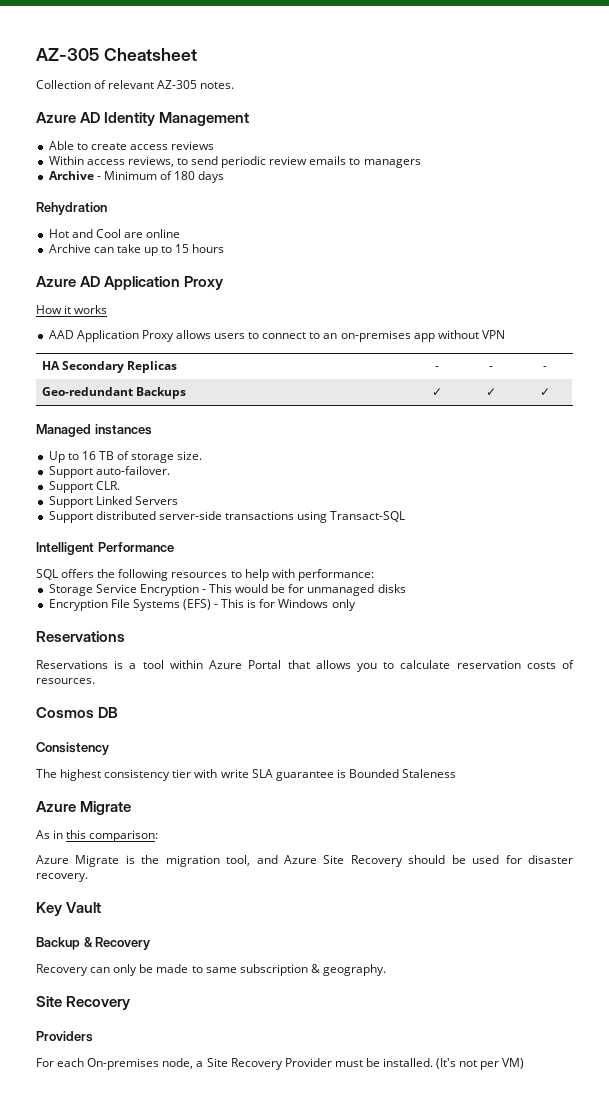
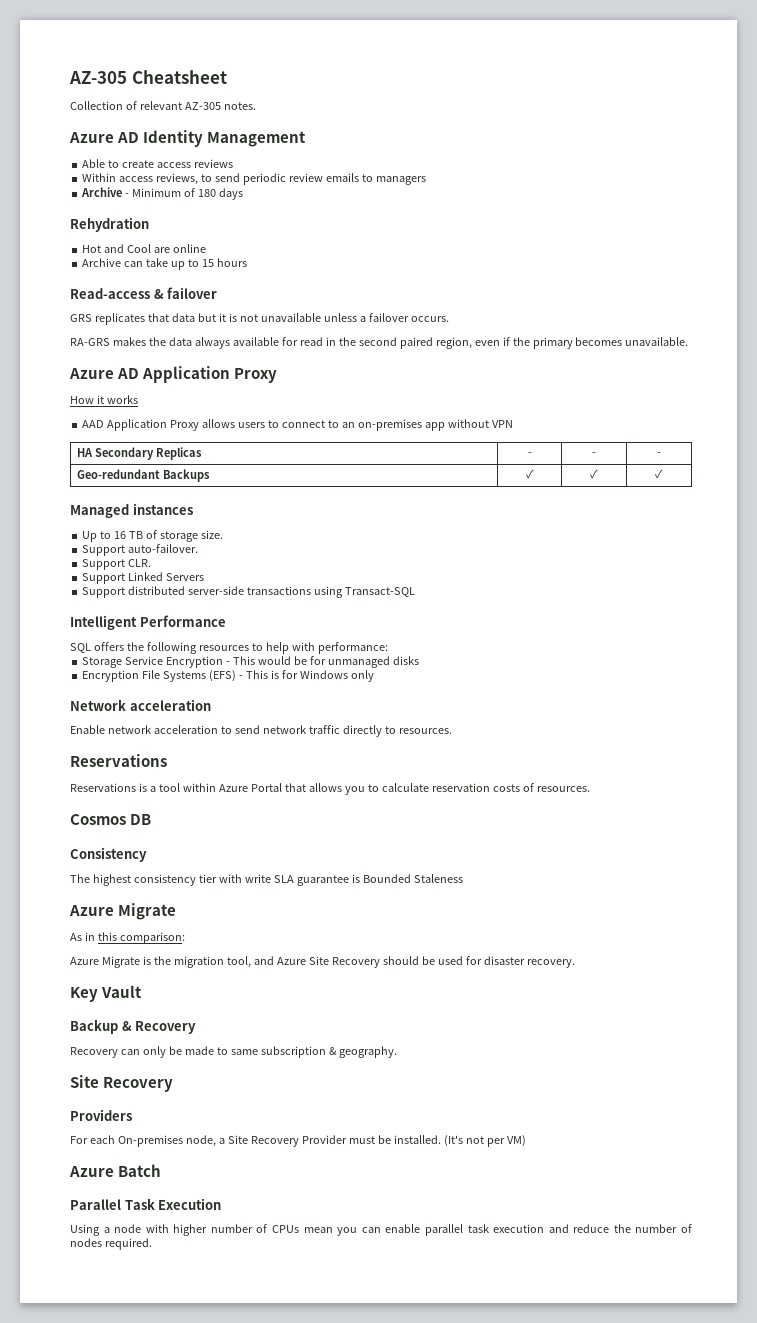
+ Read-access & failover
+ GRS replicates that data but it is not unavailable unless a failover occurs.
+ RA-GRS makes the data always available for read in the second paired region, even if the primary becomes unavailable.
+ Network acceleration
+ Enable network acceleration to send network traffic directly to resources.
+ Azure Batch
+ Parallel Task Execution
+ Using a node with higher number of CPUs mean you can enable parallel task execution and reduce the number of nodes required.

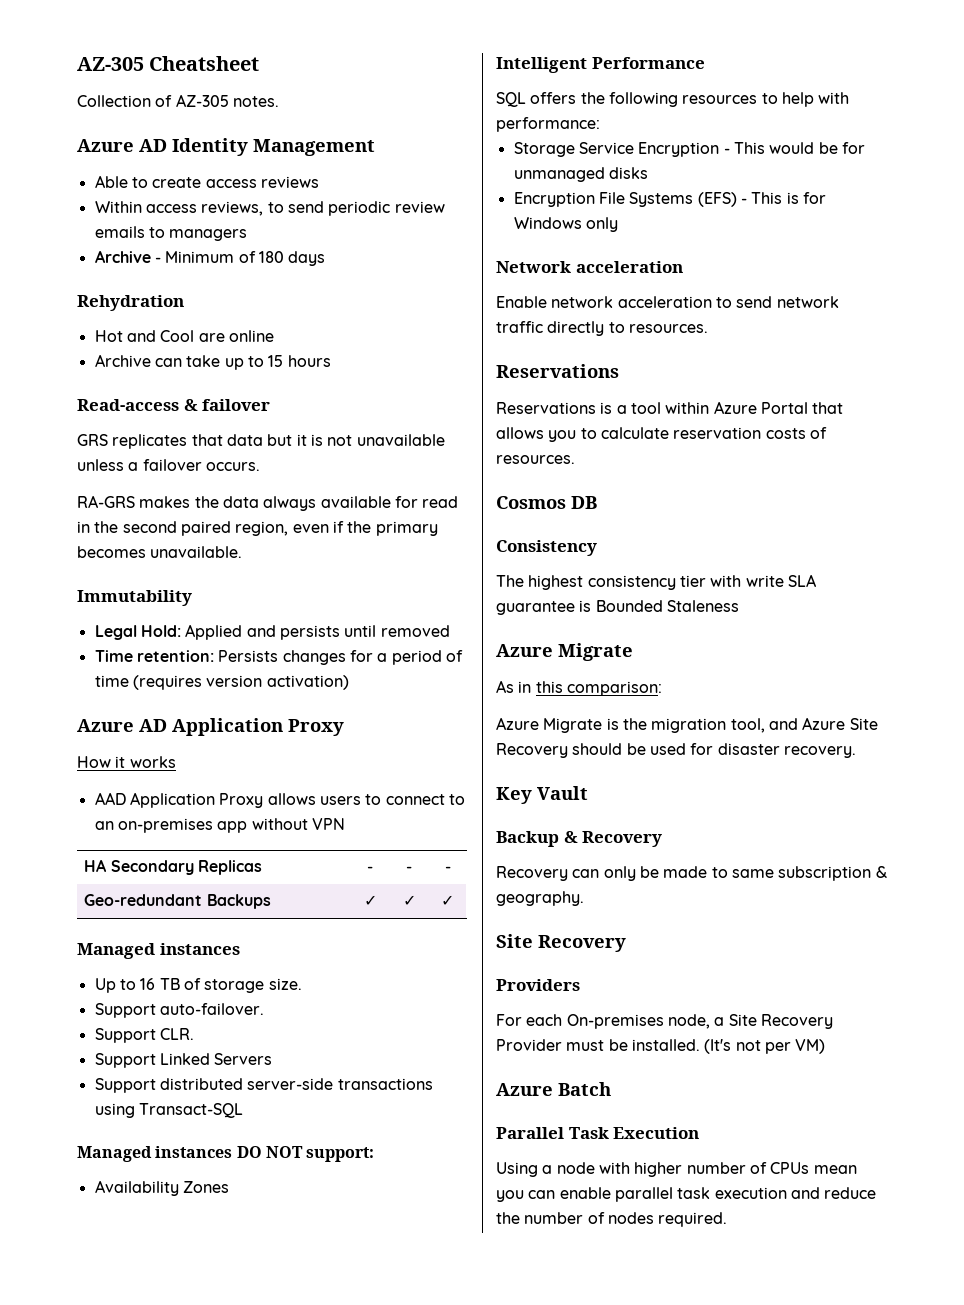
- Collection of relevant AZ-305 notes.
+ Collection of AZ-305 notes.
+ Immutability
+ Legal Hold: Applied and persists until removed
+ Time retention: Persists changes for a period of time (requires version activation)
+ Managed instances DO NOT support:
+ Availability Zones

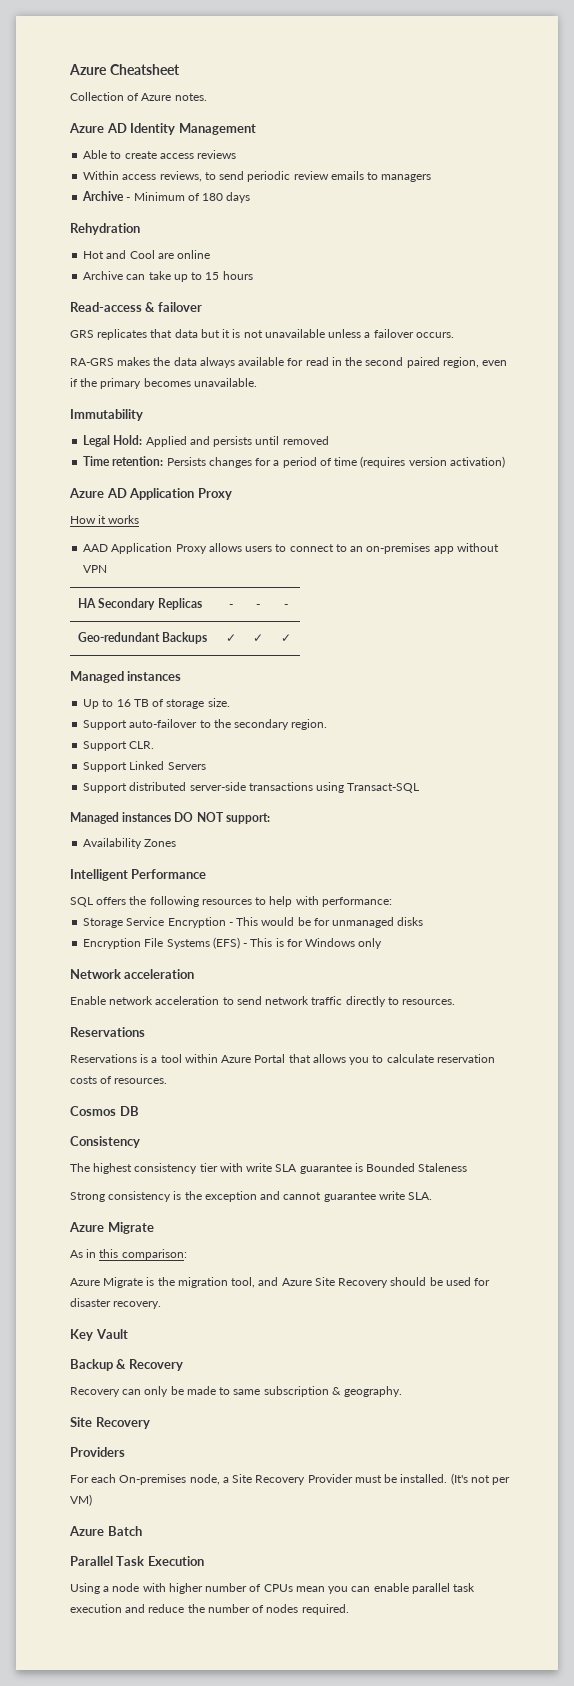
- AZ-305 Cheatsheet
+ Azure Cheatsheet
- Collection of AZ-305 notes.
+ Collection of Azure notes.
- Support auto-failover.
+ Support auto-failover to the secondary region.
+ Strong consistency is the exception and cannot guarantee write SLA.

